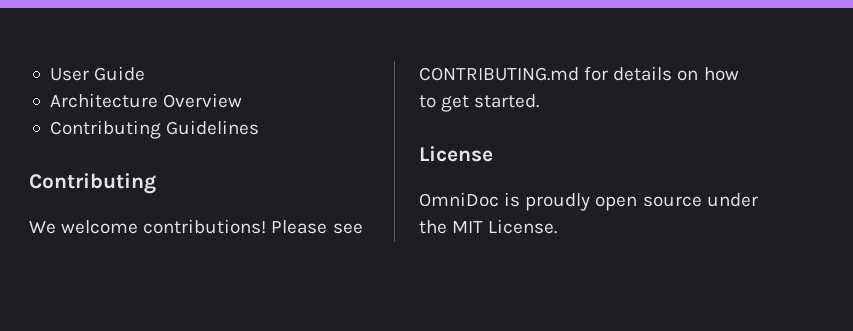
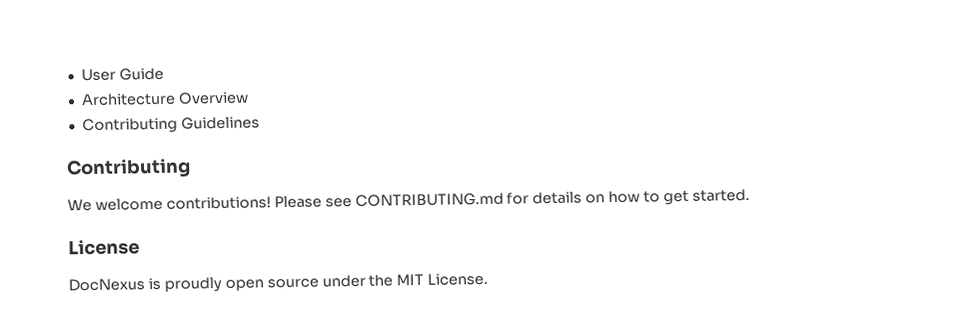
- OmniDoc is proudly open source under the MIT License.
+ DocNexus is proudly open source under the MIT License.

